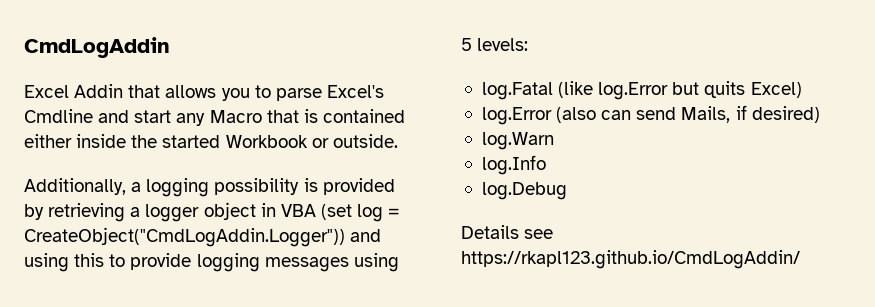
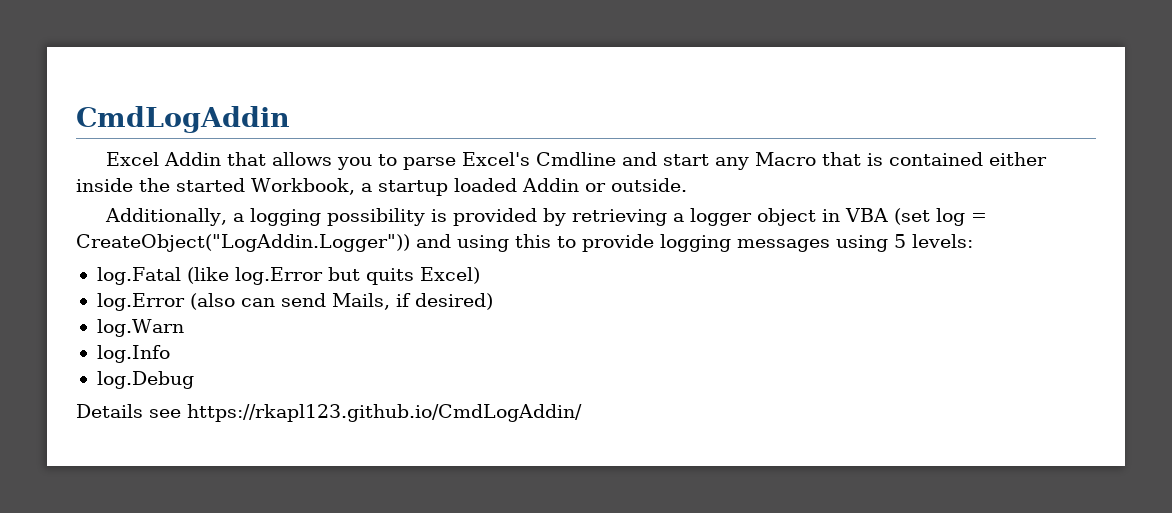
- Excel Addin that allows you to parse Excel's Cmdline and start any Macro that is contained either inside the started Workbook or outside.
+ Excel Addin that allows you to parse Excel's Cmdline and start any Macro that is contained either inside the started Workbook, a startup loaded Addin or outside.
- Additionally, a logging possibility is provided by retrieving a logger object in VBA (set log = CreateObject("CmdLogAddin.Logger")) and using this to provide logging messages using 5 levels:
+ Additionally, a logging possibility is provided by retrieving a logger object in VBA (set log = CreateObject("LogAddin.Logger")) and using this to provide logging messages using 5 levels:

